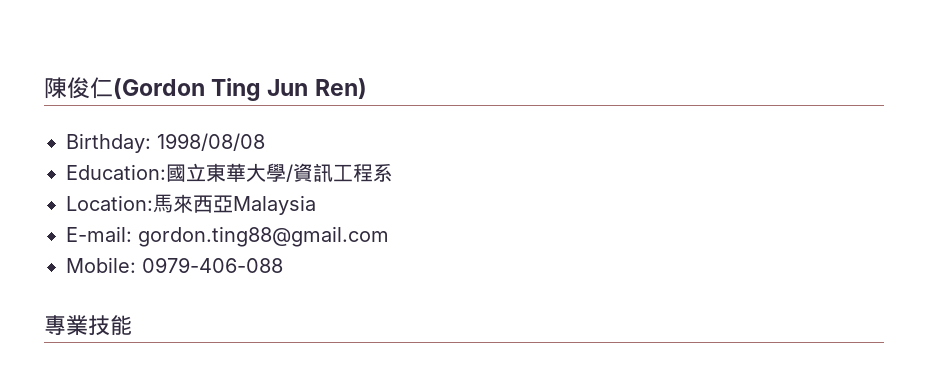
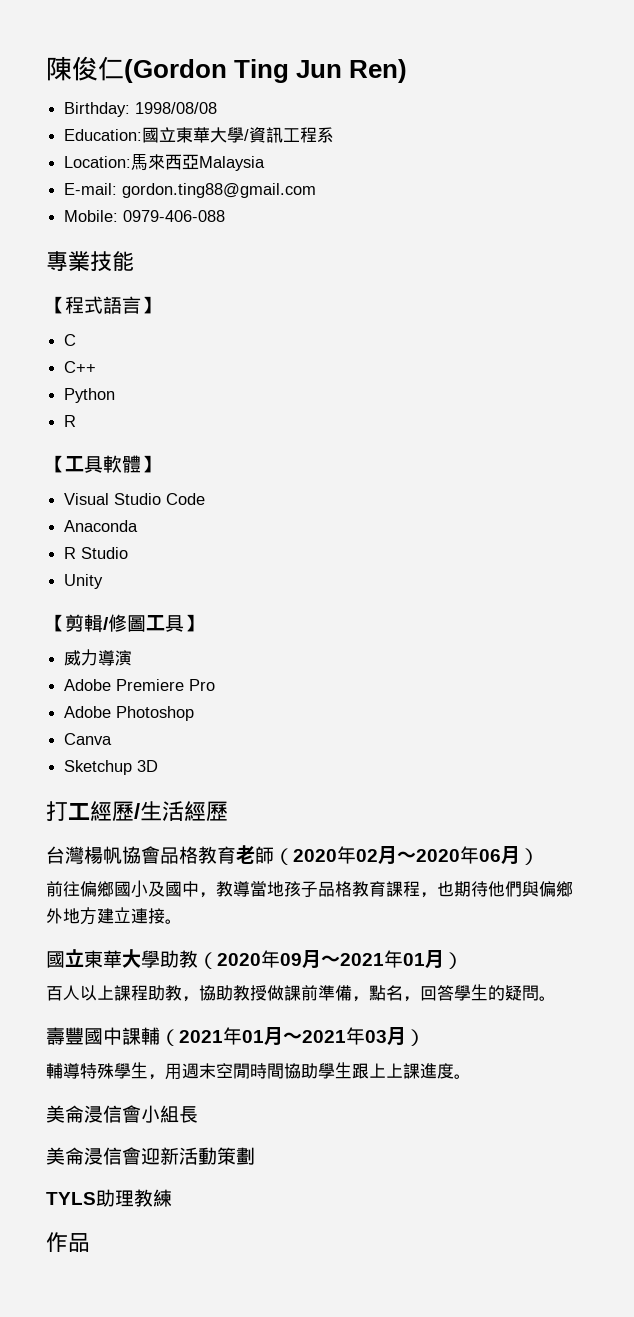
+ 【程式語言】
+ C
+ C++
+ Python
+ R
+ 【⼯具軟體】
+ Visual Studio Code
+ Anaconda
+ R Studio
+ Unity
+ 【剪輯/修圖⼯具】
+ 威⼒導演
+ Adobe Premiere Pro
+ Adobe Photoshop
+ Canva
+ Sketchup 3D
+ 打⼯經歷/生活經歷
+ 台灣楊帆協會品格教育⽼師（2020年02⽉〜2020年06⽉）
+ 前往偏鄉國⼩及國中，教導當地孩⼦品格教育課程，也期待他們與偏鄉外地⽅建⽴連接。
+ 國⽴東華⼤學助教（2020年09⽉〜2021年01⽉）
+ 百⼈以上課程助教，協助教授做課前準備，點名，回答學⽣的疑問。
+ 壽豐國中課輔（2021年01⽉〜2021年03⽉）
+ 輔導特殊學⽣，⽤週末空閒時間協助學⽣跟上上課進度。
+ 美侖浸信會小組長
+ 美侖浸信會迎新活動策劃
+ TYLS助理教練
+ 作品

